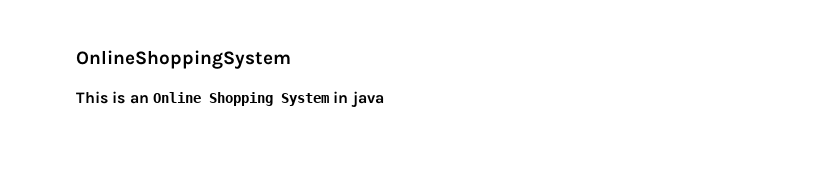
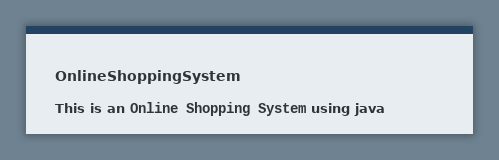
- This is an Online Shopping System in java
+ This is an Online Shopping System using java

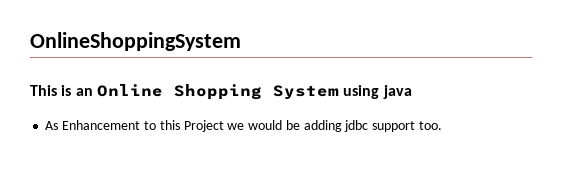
+ As Enhancement to this Project we would be adding jdbc support too.

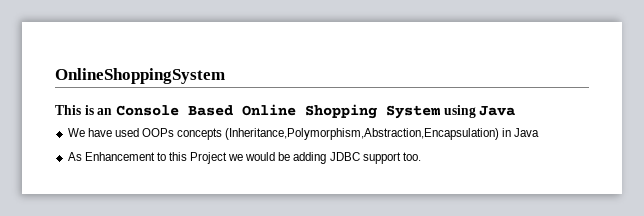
- This is an Online Shopping System using java
+ This is an Console Based Online Shopping System using Java
+ We have used OOPs concepts (Inheritance,Polymorphism,Abstraction,Encapsulation) in Java
- As Enhancement to this Project we would be adding jdbc support too.
+ As Enhancement to this Project we would be adding JDBC support too.

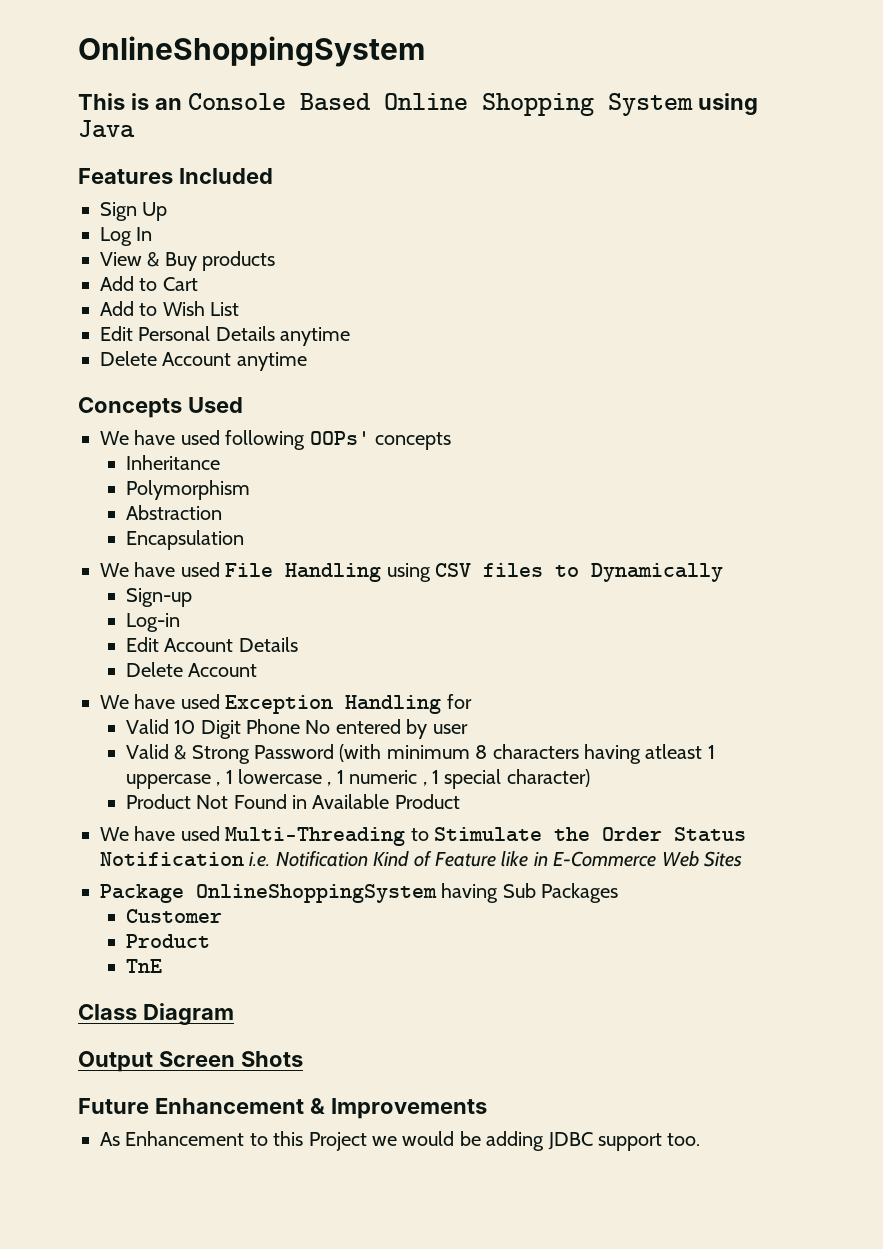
- We have used OOPs concepts (Inheritance,Polymorphism,Abstraction,Encapsulation) in Java
+ Features Included
+ Sign Up
+ Log In
+ View & Buy products
+ Add to Cart
+ Add to Wish List
+ Edit Personal Details anytime
+ Delete Account anytime
+ Concepts Used
+ We have used following OOPs' concepts
+ Inheritance
+ Polymorphism
+ Abstraction
+ Encapsulation
+ We have used File Handling using CSV files to Dynamically
+ Sign-up
+ Log-in
+ Edit Account Details
+ Delete Account
+ We have used Exception Handling for
+ Valid 10 Digit Phone No entered by user
+ Valid & Strong Password (with minimum 8 characters having atleast 1 uppercase , 1 lowercase , 1 numeric , 1 special character)
+ Product Not Found in Available Product
+ We have used Multi-Threading to Stimulate the Order Status Notification i.e. Notification Kind of Feature like in E-Commerce Web Sites
+ Package OnlineShoppingSystem having Sub Packages
+ Customer
+ Product
+ TnE
+ Class Diagram
+ Output Screen Shots
+ Future Enhancement & Improvements

